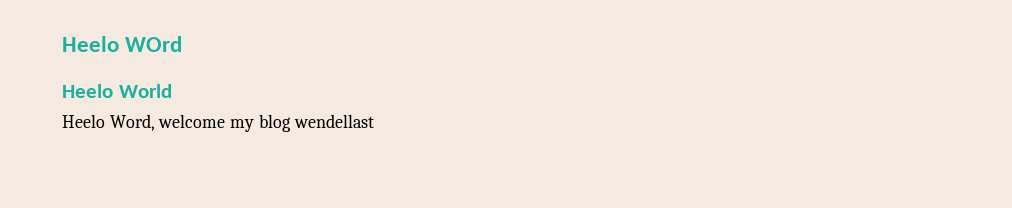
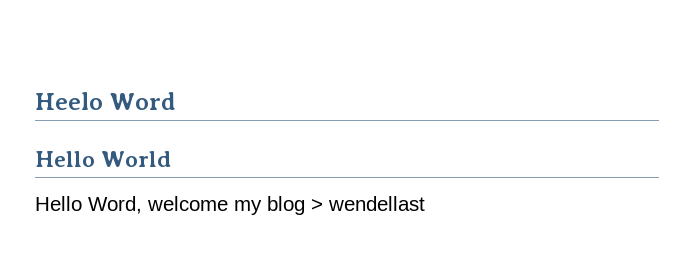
- Heelo WOrd
- Heelo World
+ Heelo Word
+ Hello World
- Heelo Word, welcome my blog wendellast
+ Hello Word, welcome my blog > wendellast

